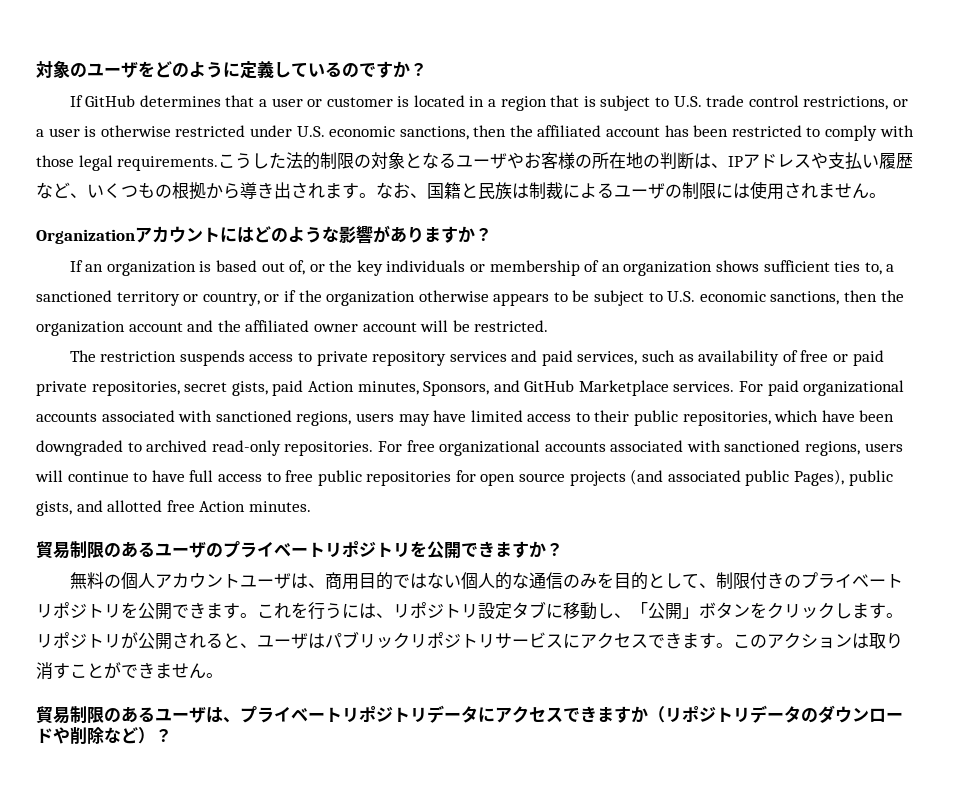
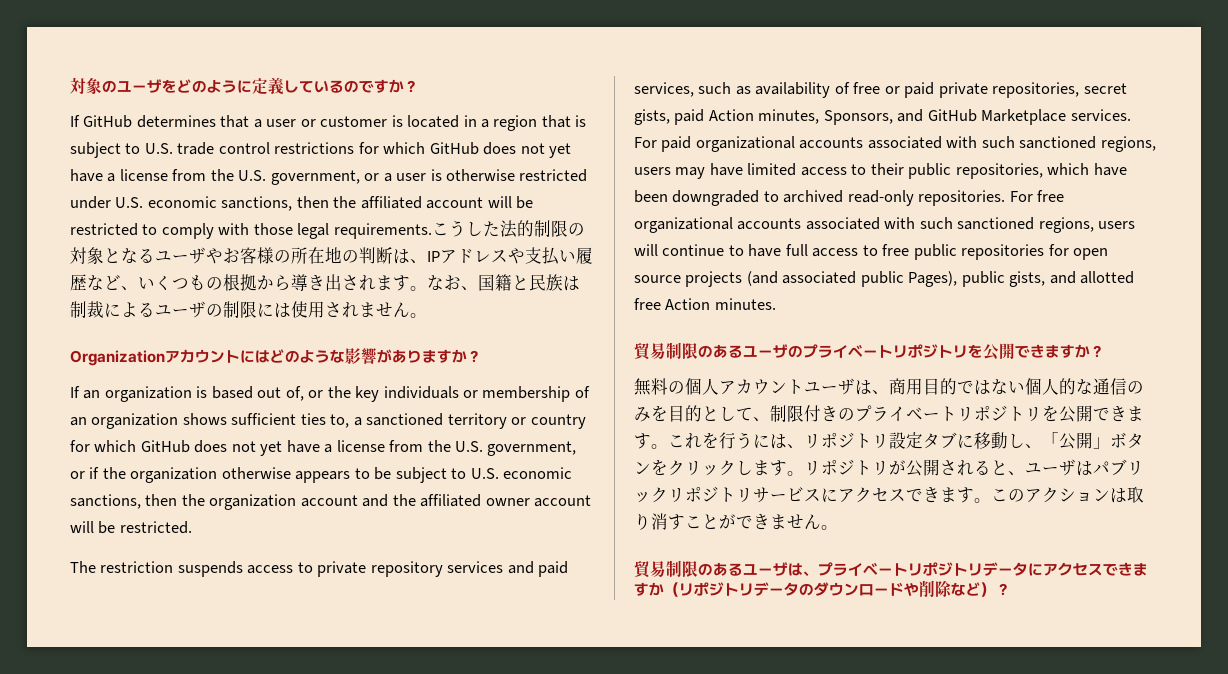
- If GitHub determines that a user or customer is located in a region that is subject to U.S. trade control restrictions, or a user is otherwise restricted under U.S. economic sanctions, then the affiliated account has been restricted to comply with those legal requirements.
+ If GitHub determines that a user or customer is located in a region that is subject to U.S. trade control restrictions for which GitHub does not yet have a license from the U.S. government, or a user is otherwise restricted under U.S. economic sanctions, then the affiliated account will be restricted to comply with those legal requirements.
- If an organization is based out of, or the key individuals or membership of an organization shows sufficient ties to, a sanctioned territory or country, or if the organization otherwise appears to be subject to U.S. economic sanctions, then the organization account and the affiliated owner account will be restricted.
+ If an organization is based out of, or the key individuals or membership of an organization shows sufficient ties to, a sanctioned territory or country for which GitHub does not yet have a license from the U.S. government, or if the organization otherwise appears to be subject to U.S. economic sanctions, then the organization account and the affiliated owner account will be restricted.
- For paid organizational accounts associated with sanctioned regions, users may have limited access to their public repositories, which have been downgraded to archived read-only repositories.
+ For paid organizational accounts associated with such sanctioned regions, users may have limited access to their public repositories, which have been downgraded to archived read-only repositories.
- For free organizational accounts associated with sanctioned regions, users will continue to have full access to free public repositories for open source projects (and associated public Pages), public gists, and allotted free Action minutes.
+ For free organizational accounts associated with such sanctioned regions, users will continue to have full access to free public repositories for open source projects (and associated public Pages), public gists, and allotted free Action minutes.

